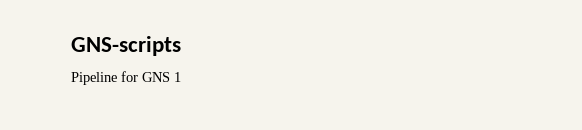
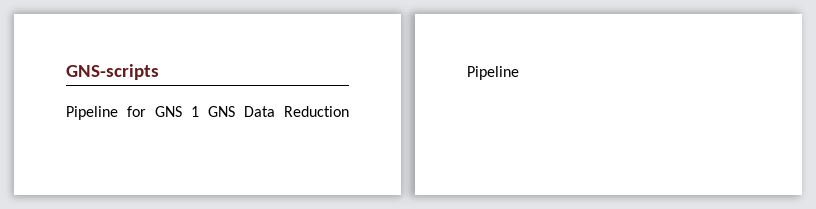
- Pipeline for GNS 1
+ Pipeline for GNS 1 GNS Data Reduction Pipeline

